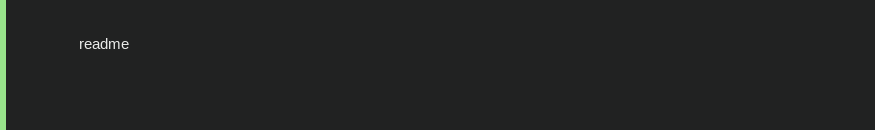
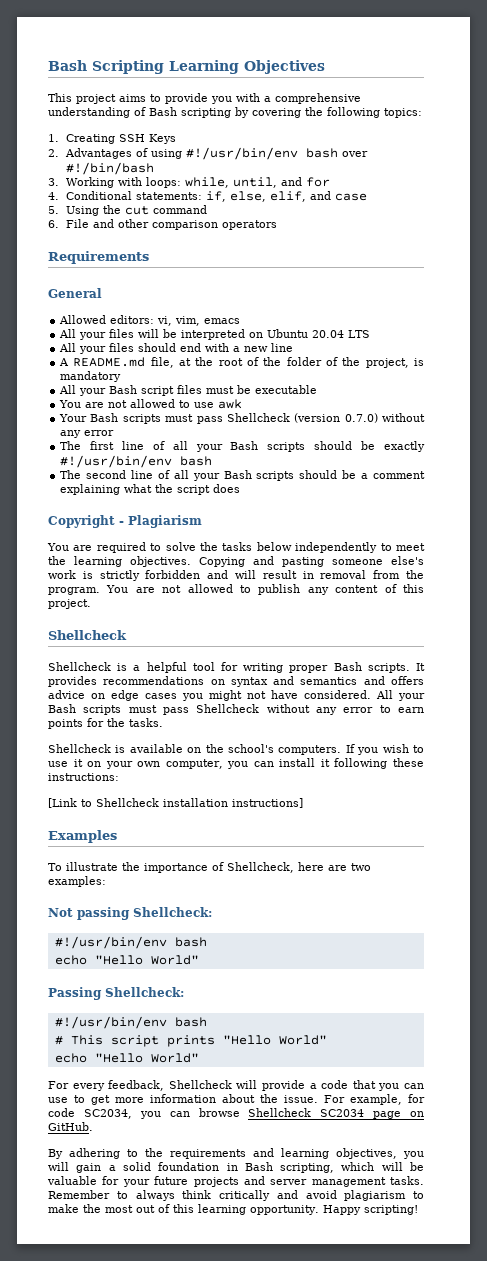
- readme
+ Bash Scripting Learning Objectives
+ This project aims to provide you with a comprehensive understanding of Bash scripting by covering the following topics:
+ 1. Creating SSH Keys
+ 2. Advantages of using #!/usr/bin/env bash over #!/bin/bash
+ 3. Working with loops: while, until, and for
+ 4. Conditional statements: if, else, elif, and case
+ 5. Using the cut command
+ 6. File and other comparison operators
+ Requirements
+ General
+ Allowed editors: vi, vim, emacs
+ All your files will be interpreted on Ubuntu 20.04 LTS
+ All your files should end with a new line
+ A README.md file, at the root of the folder of the project, is mandatory
+ All your Bash script files must be executable
+ You are not allowed to use awk
+ Your Bash scripts must pass Shellcheck (version 0.7.0) without any error
+ The first line of all your Bash scripts should be exactly #!/usr/bin/env bash
+ The second line of all your Bash scripts should be a comment explaining what the script does
+ Copyright - Plagiarism
+ You are required to solve the tasks below independently to meet the learning objectives. Copying and pasting someone else's work is strictly forbidden and will result in removal from the program. You are not allowed to publish any content of this project.
+ Shellcheck
+ Shellcheck is a helpful tool for writing proper Bash scripts. It provides recommendations on syntax and semantics and offers advice on edge cases you might not have considered. All your Bash scripts must pass Shellcheck without any error to earn points for the tasks.
+ Shellcheck is available on the school's computers. If you wish to use it on your own computer, you can install it following these instructions:
+ [Link to Shellcheck installation instructions]
+ Examples
+ To illustrate the importance of Shellcheck, here are two examples:
+ Not passing Shellcheck:
+ #!/usr/bin/env bash
+ echo "Hello World"
+ Passing Shellcheck:
+ #!/usr/bin/env bash
+ # This script prints "Hello World"
+ echo "Hello World"
+ For every feedback, Shellcheck will provide a code that you can use to get more information about the issue. For example, for code SC2034, you can browse Shellcheck SC2034 page on GitHub.
+ By adhering to the requirements and learning objectives, you will gain a solid foundation in Bash scripting, which will be valuable for your future projects and server management tasks. Remember to always think critically and avoid plagiarism to make the most out of this learning opportunity. Happy scripting!

